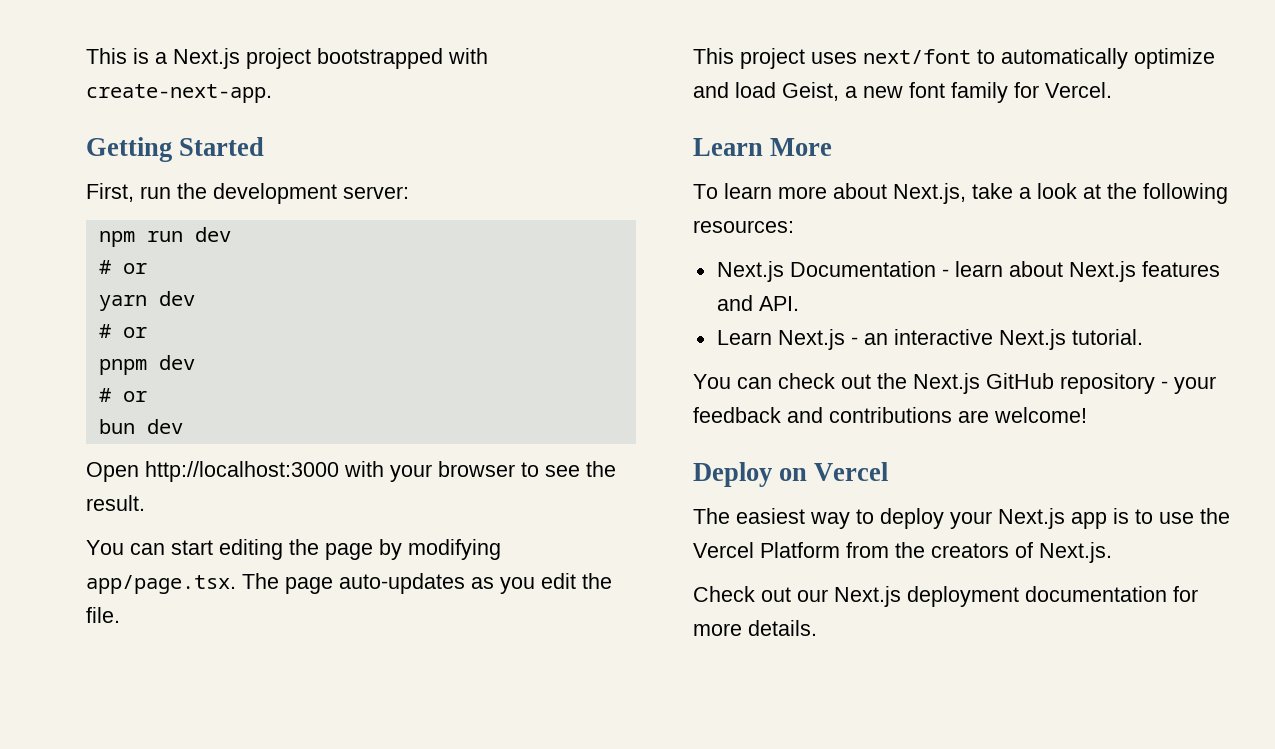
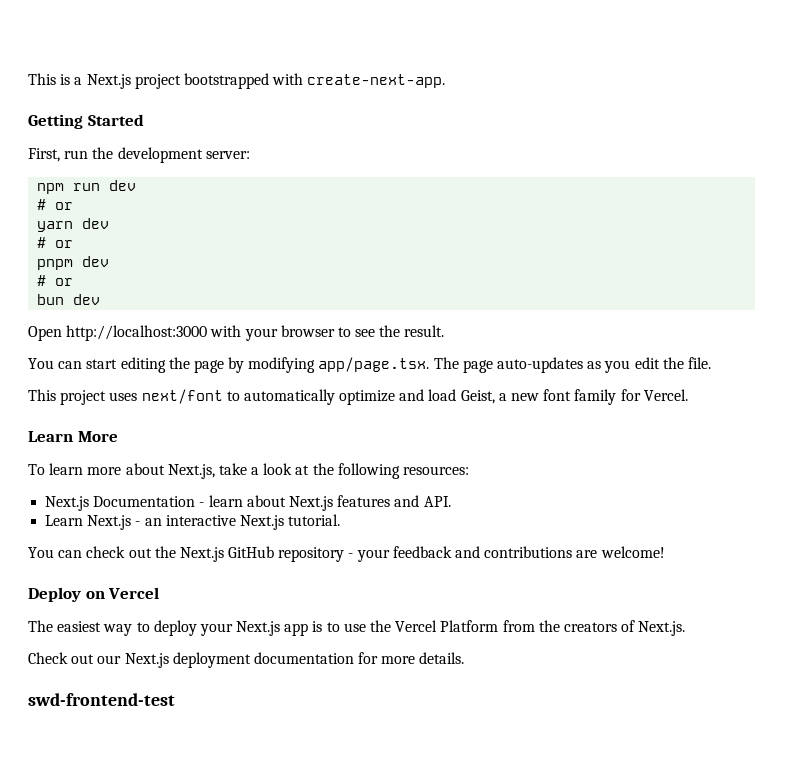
+ swd-frontend-test

